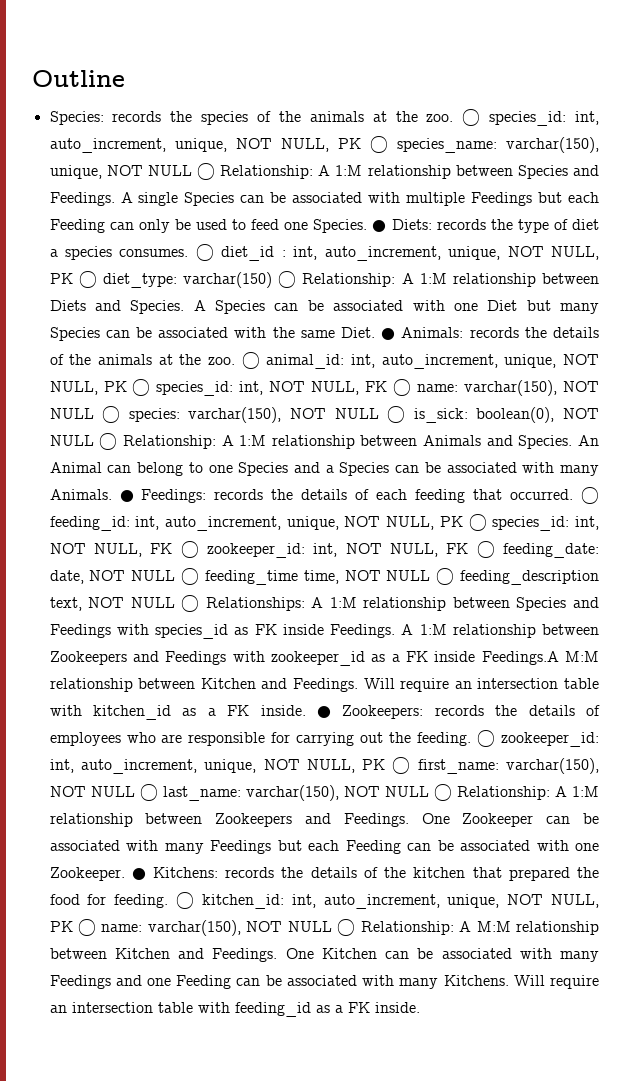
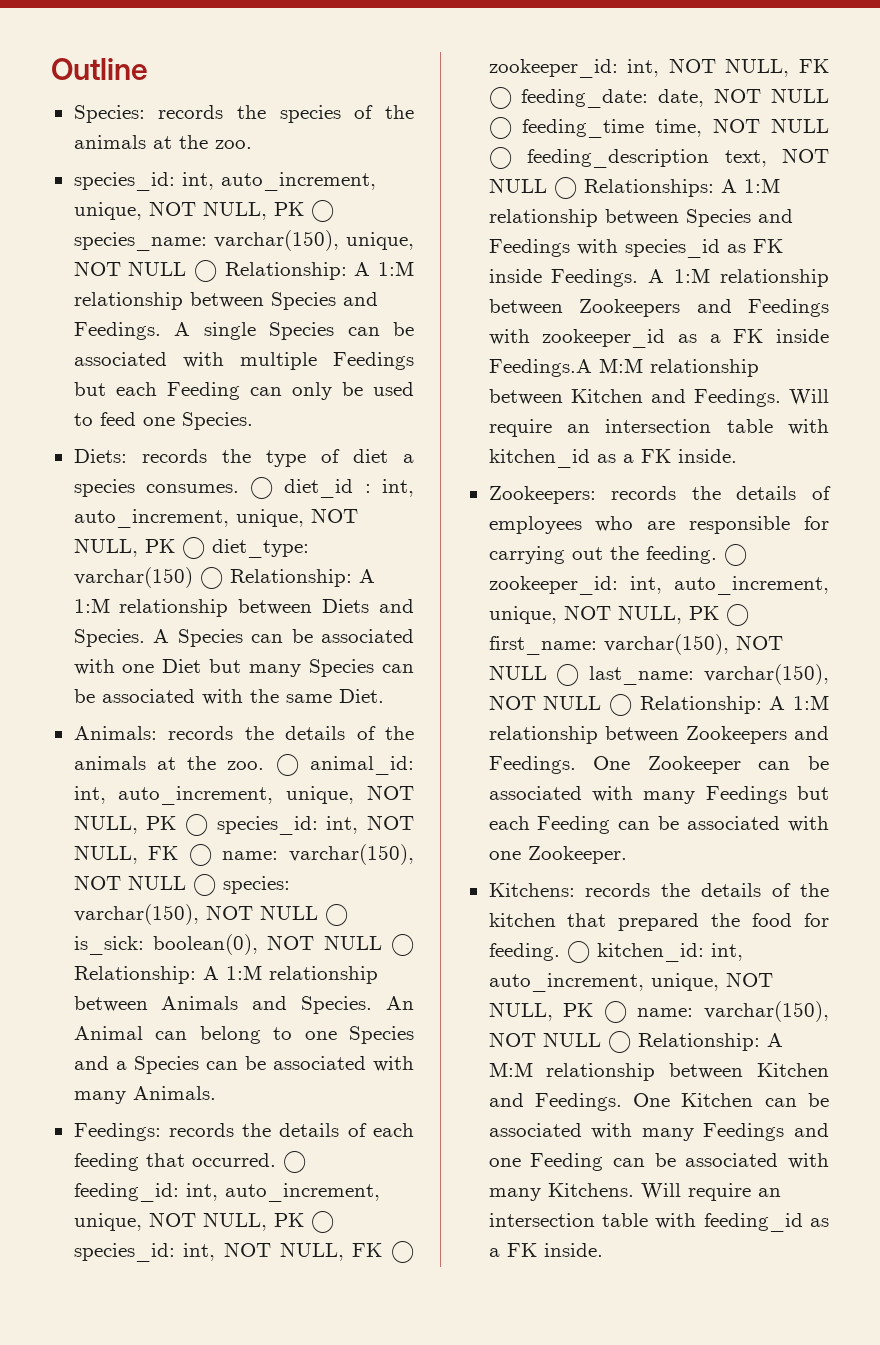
- Species: records the species of the animals at the zoo. ○ species_id: int, auto_increment, unique, NOT NULL, PK ○ species_name: varchar(150), unique, NOT NULL ○ Relationship: A 1:M relationship between Species and Feedings.
+ Species: records the species of the animals at the zoo.
+ species_id: int, auto_increment, unique, NOT NULL, PK ○ species_name: varchar(150), unique, NOT NULL ○ Relationship: A 1:M relationship between Species and Feedings.
- A single Species can be associated with multiple Feedings but each Feeding can only be used to feed one Species. ● Diets: records the type of diet a species consumes.
+ A single Species can be associated with multiple Feedings but each Feeding can only be used to feed one Species.
+ Diets: records the type of diet a species consumes.
- A Species can be associated with one Diet but many Species can be associated with the same Diet. ● Animals: records the details of the animals at the zoo.
+ A Species can be associated with one Diet but many Species can be associated with the same Diet.
+ Animals: records the details of the animals at the zoo.
- An Animal can belong to one Species and a Species can be associated with many Animals. ● Feedings: records the details of each feeding that occurred.
+ An Animal can belong to one Species and a Species can be associated with many Animals.
+ Feedings: records the details of each feeding that occurred.
- Will require an intersection table with kitchen_id as a FK inside. ● Zookeepers: records the details of employees who are responsible for carrying out the feeding.
+ Will require an intersection table with kitchen_id as a FK inside.
+ Zookeepers: records the details of employees who are responsible for carrying out the feeding.
- One Zookeeper can be associated with many Feedings but each Feeding can be associated with one Zookeeper. ● Kitchens: records the details of the kitchen that prepared the food for feeding.
+ One Zookeeper can be associated with many Feedings but each Feeding can be associated with one Zookeeper.
+ Kitchens: records the details of the kitchen that prepared the food for feeding.

